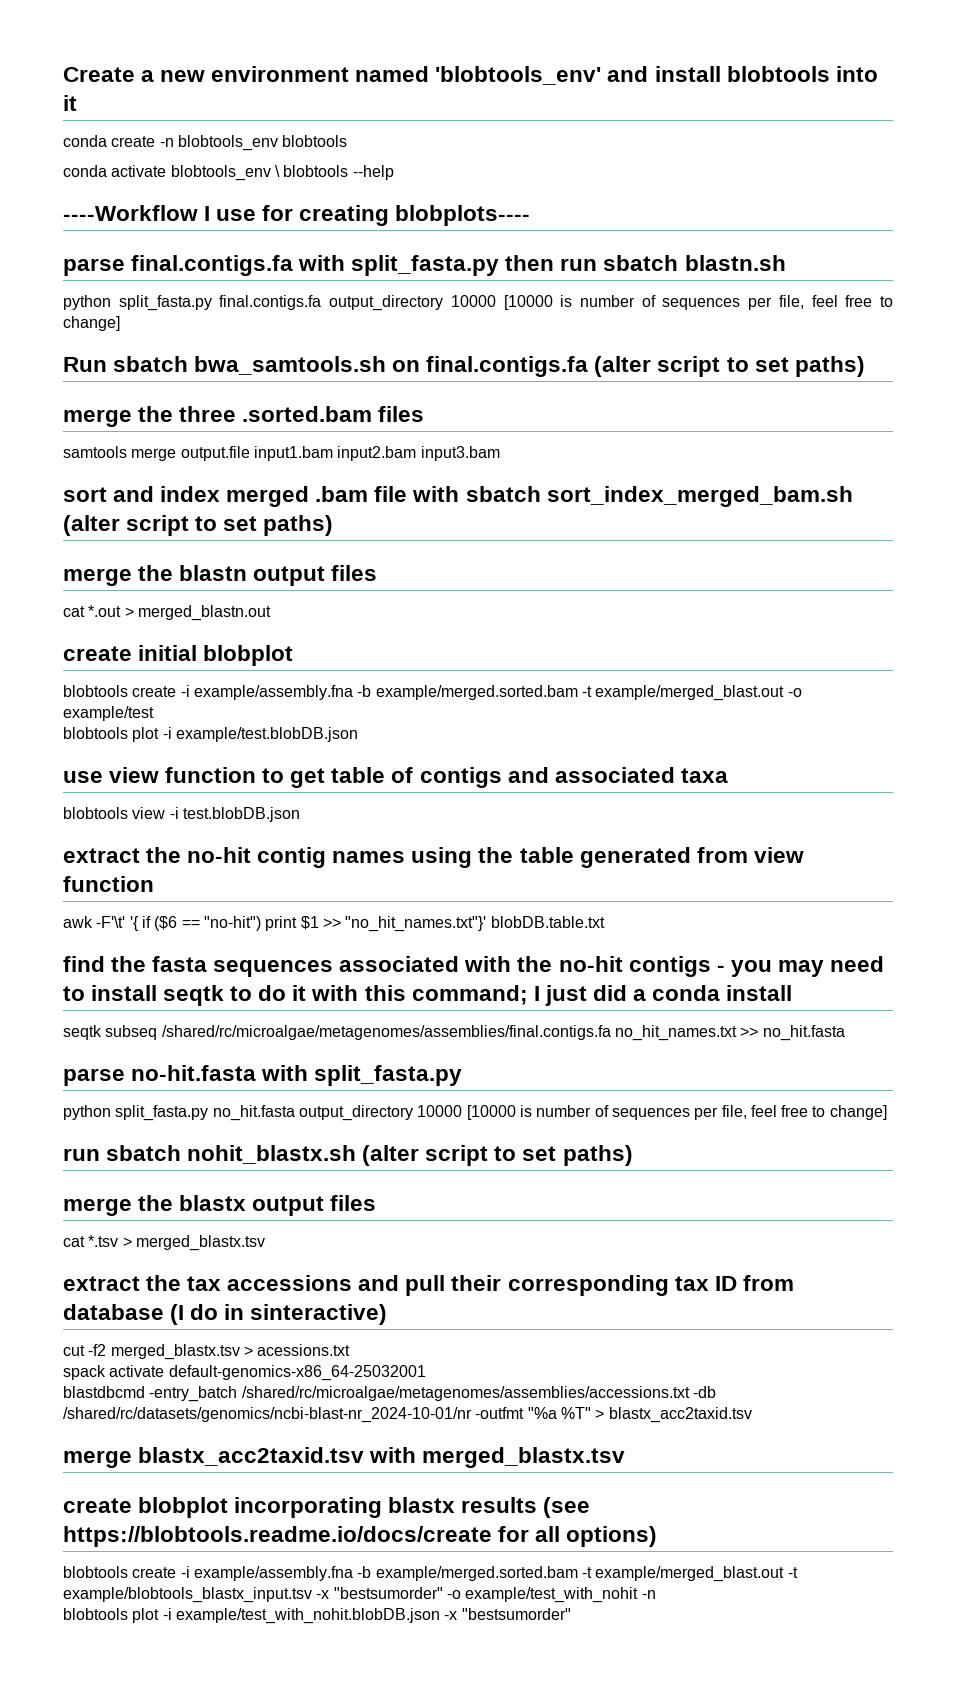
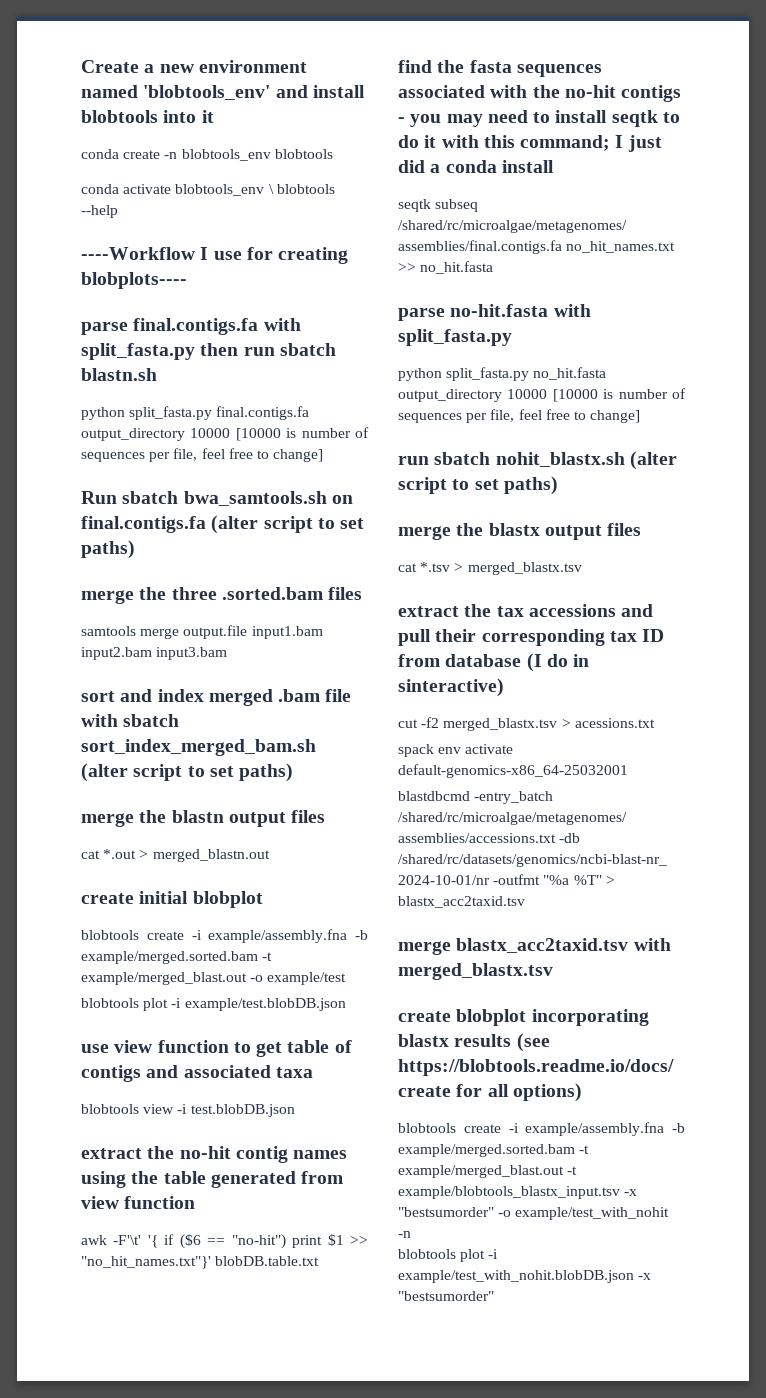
- spack activate default-genomics-x86_64-25032001
+ spack env activate default-genomics-x86_64-25032001

